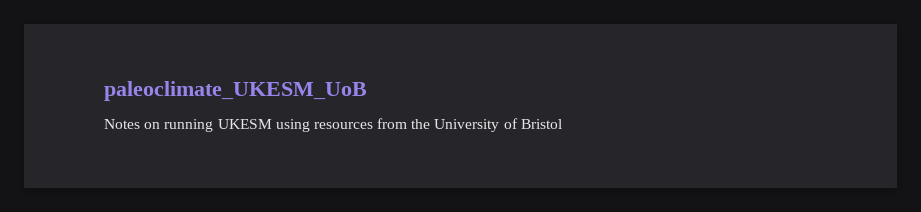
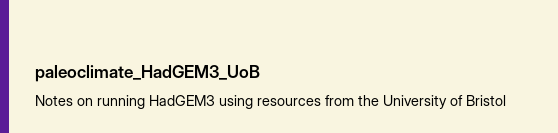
- paleoclimate_UKESM_UoB
+ paleoclimate_HadGEM3_UoB
- Notes on running UKESM using resources from the University of Bristol
+ Notes on running HadGEM3 using resources from the University of Bristol

